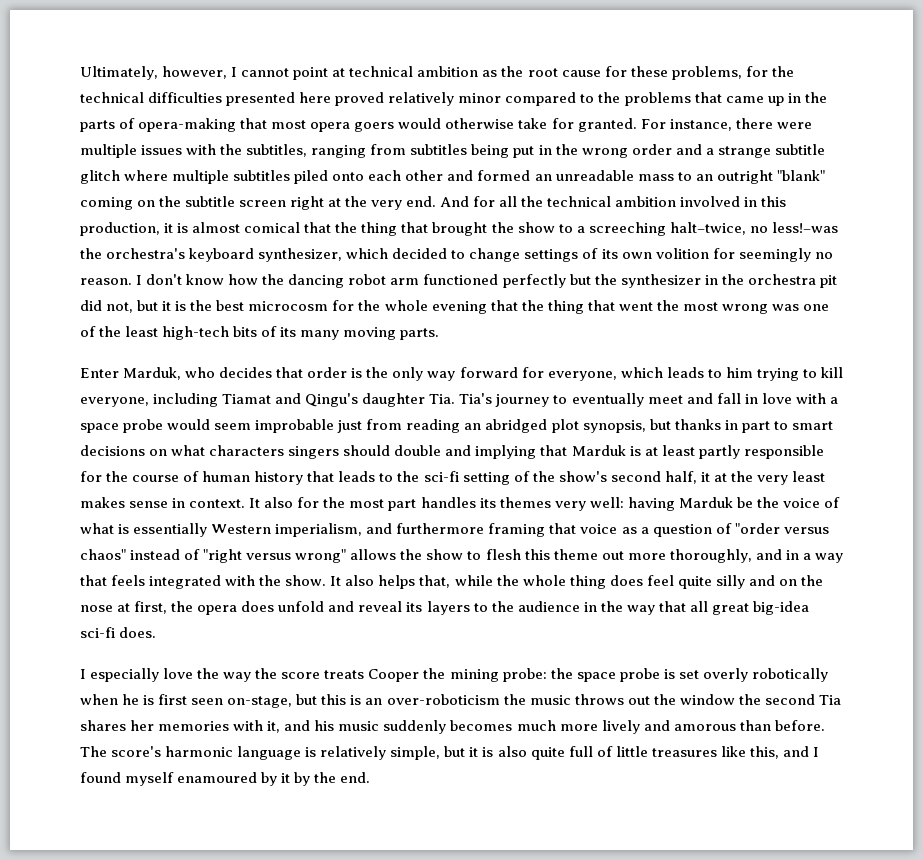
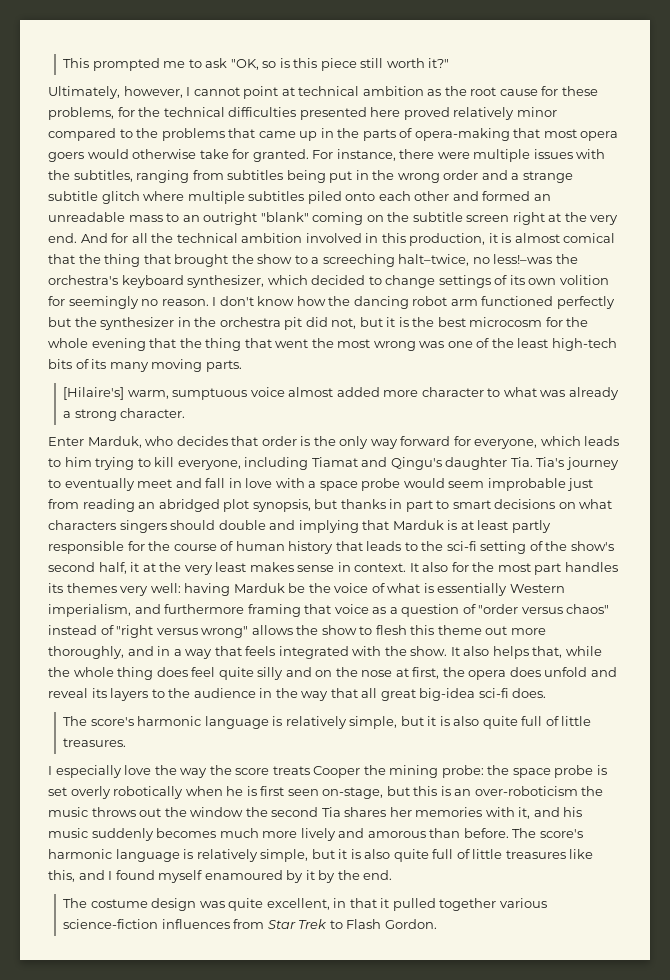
+ This prompted me to ask "OK, so is this piece still worth it?"
+ [Hilaire's] warm, sumptuous voice almost added more character to what was already a strong character.
+ The score's harmonic language is relatively simple, but it is also quite full of little treasures.
+ The costume design was quite excellent, in that it pulled together various science-fiction influences from Star Trek to Flash Gordon.

